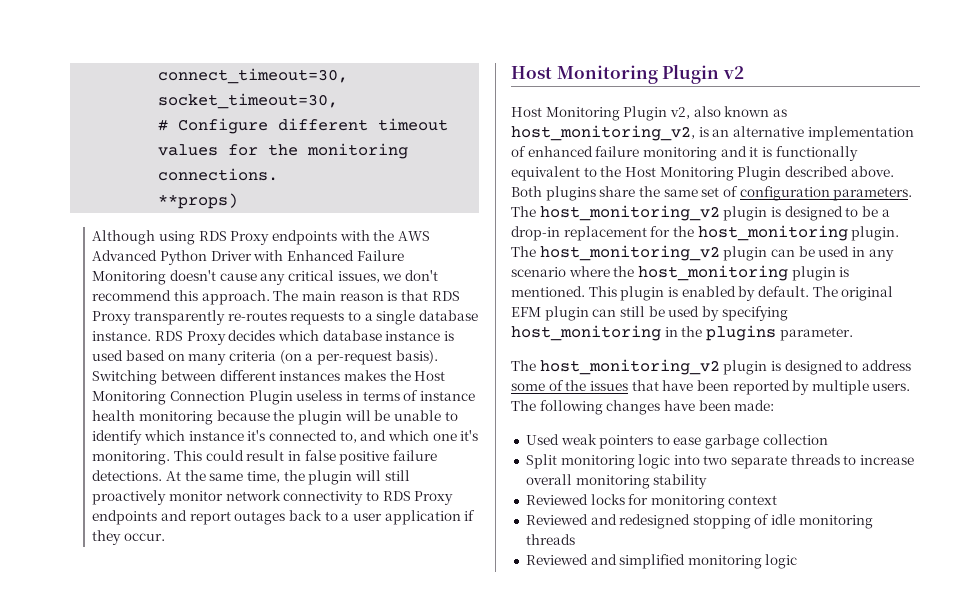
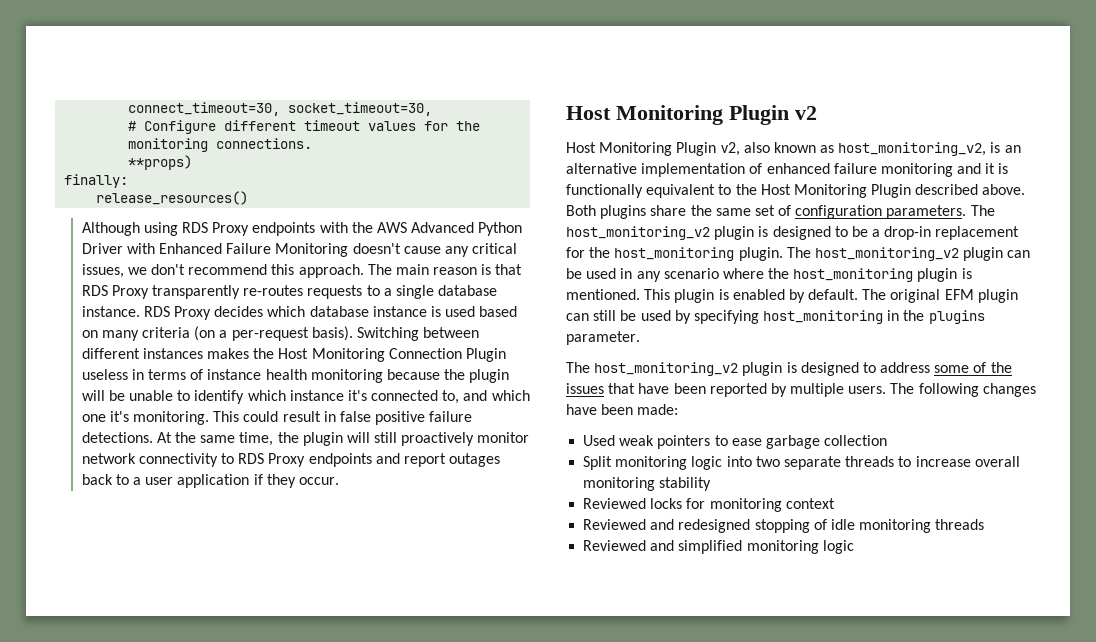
+ finally:
+ release_resources()

